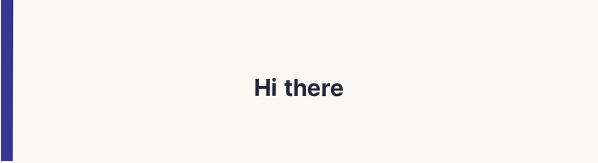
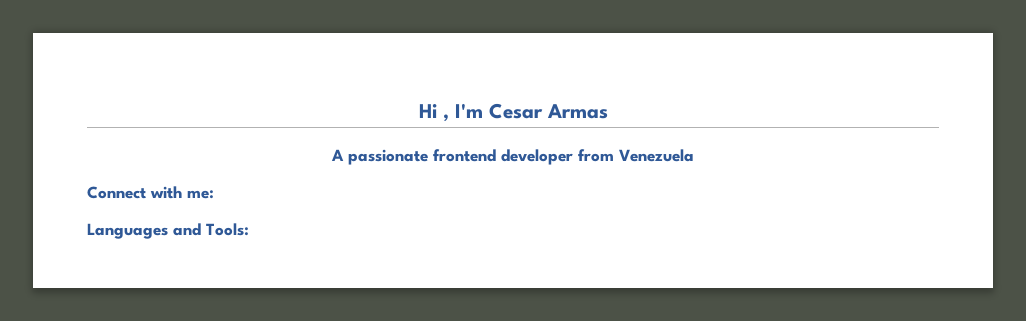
- Hi there
+ Hi , I'm Cesar Armas
+ A passionate frontend developer from Venezuela
+ Connect with me:
+ Languages and Tools:

